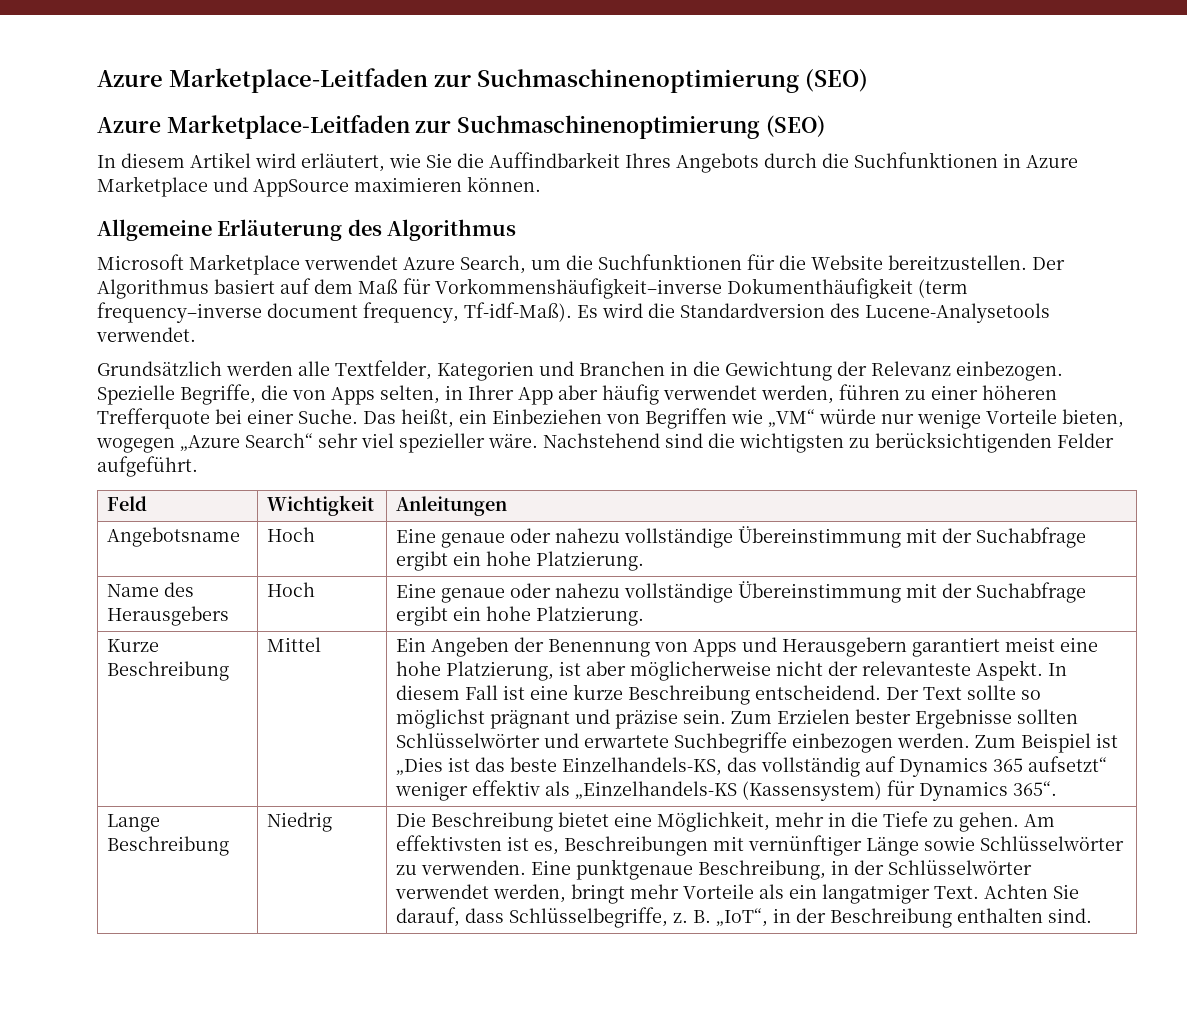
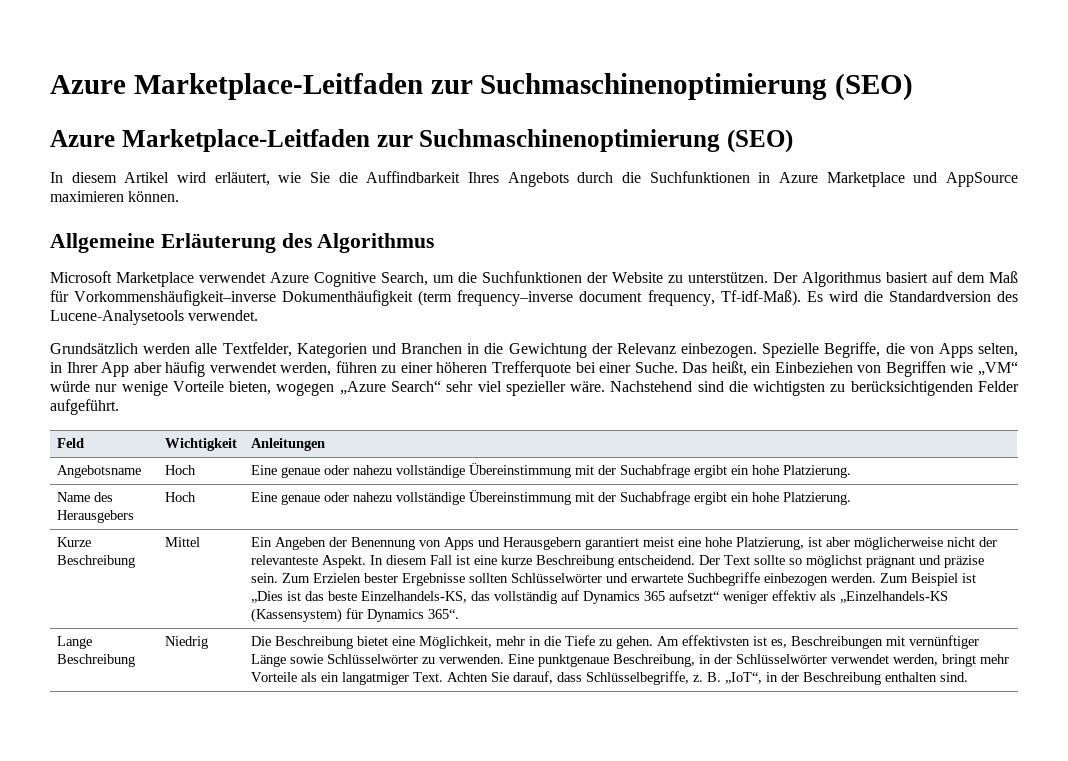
- Microsoft Marketplace verwendet Azure Search, um die Suchfunktionen für die Website bereitzustellen.
+ Microsoft Marketplace verwendet Azure Cognitive Search, um die Suchfunktionen der Website zu unterstützen.

